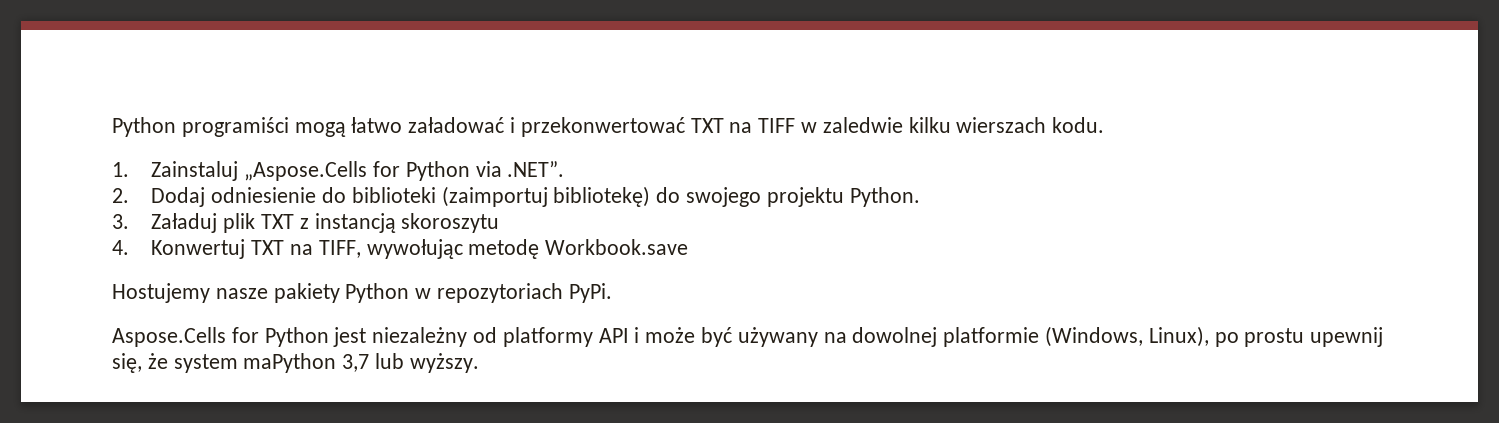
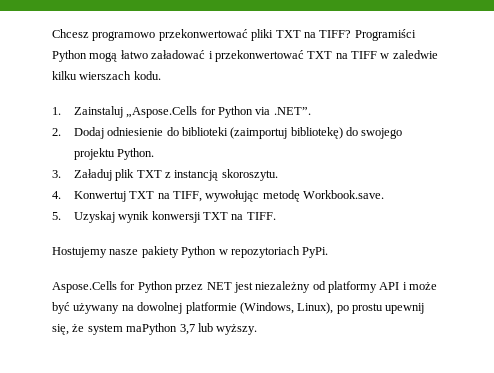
- Python programiści mogą łatwo załadować i przekonwertować TXT na TIFF w zaledwie kilku wierszach kodu.
+ Chcesz programowo przekonwertować pliki TXT na TIFF? Programiści Python mogą łatwo załadować i przekonwertować TXT na TIFF w zaledwie kilku wierszach kodu.
- 3. Załaduj plik TXT z instancją skoroszytu
+ 3. Załaduj plik TXT z instancją skoroszytu.
- 4. Konwertuj TXT na TIFF, wywołując metodę Workbook.save
+ 4. Konwertuj TXT na TIFF, wywołując metodę Workbook.save.
+ 5. Uzyskaj wynik konwersji TXT na TIFF.
- Aspose.Cells for Python jest niezależny od platformy API i może być używany na dowolnej platformie (Windows, Linux), po prostu upewnij się, że system maPython 3,7 lub wyższy.
+ Aspose.Cells for Python przez NET jest niezależny od platformy API i może być używany na dowolnej platformie (Windows, Linux), po prostu upewnij się, że system maPython 3,7 lub wyższy.

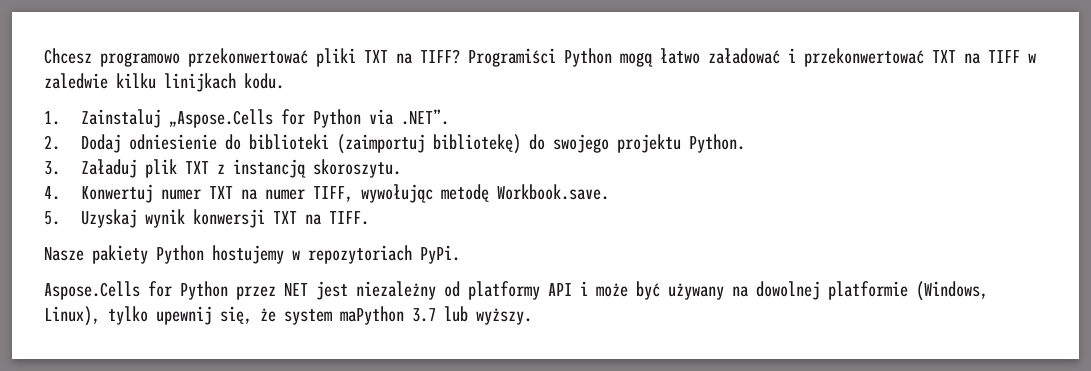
- Programiści Python mogą łatwo załadować i przekonwertować TXT na TIFF w zaledwie kilku wierszach kodu.
+ Programiści Python mogą łatwo załadować i przekonwertować TXT na TIFF w zaledwie kilku linijkach kodu.
- 4. Konwertuj TXT na TIFF, wywołując metodę Workbook.save.
+ 4. Konwertuj numer TXT na numer TIFF, wywołując metodę Workbook.save.
- Hostujemy nasze pakiety Python w repozytoriach PyPi.
+ Nasze pakiety Python hostujemy w repozytoriach PyPi.
- Aspose.Cells for Python przez NET jest niezależny od platformy API i może być używany na dowolnej platformie (Windows, Linux), po prostu upewnij się, że system maPython 3,7 lub wyższy.
+ Aspose.Cells for Python przez NET jest niezależny od platformy API i może być używany na dowolnej platformie (Windows, Linux), tylko upewnij się, że system maPython 3.7 lub wyższy.

